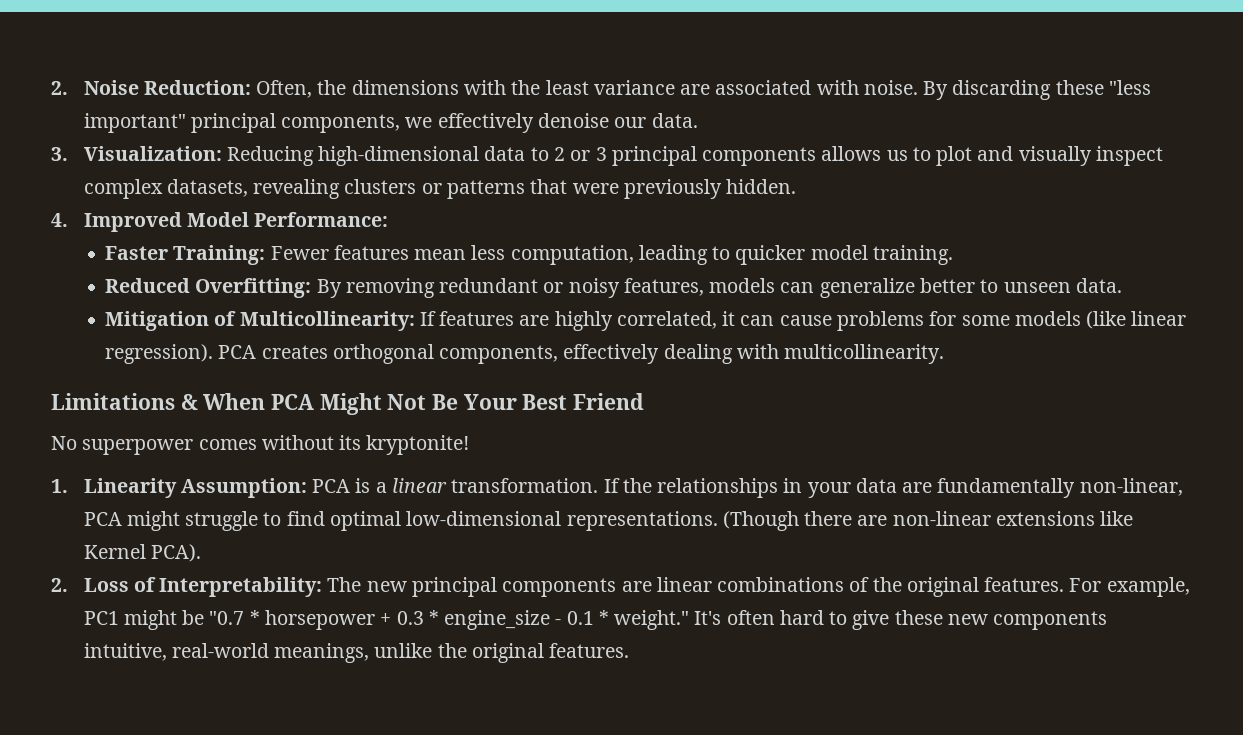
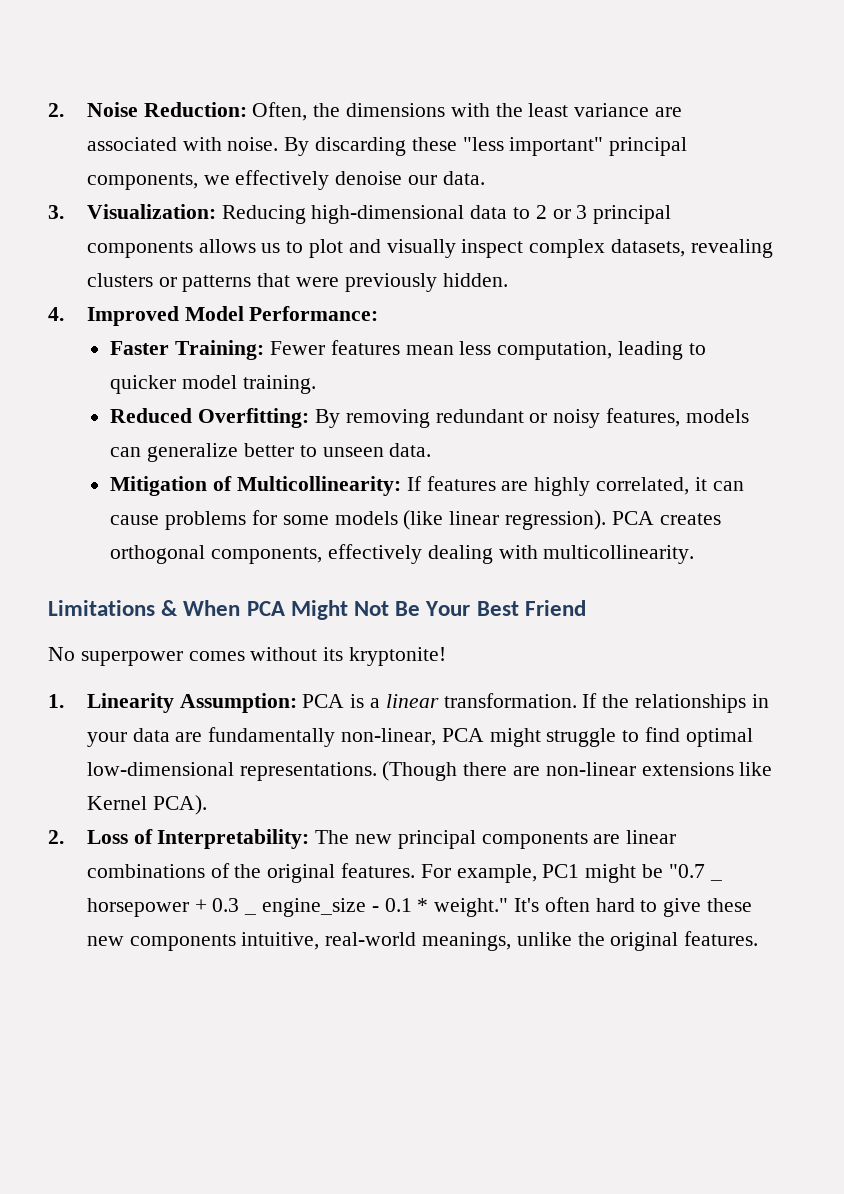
- For example, PC1 might be "0.7 * horsepower + 0.3 * engine_size - 0.1 * weight."
+ For example, PC1 might be "0.7 _ horsepower + 0.3 _ engine_size - 0.1 * weight."

